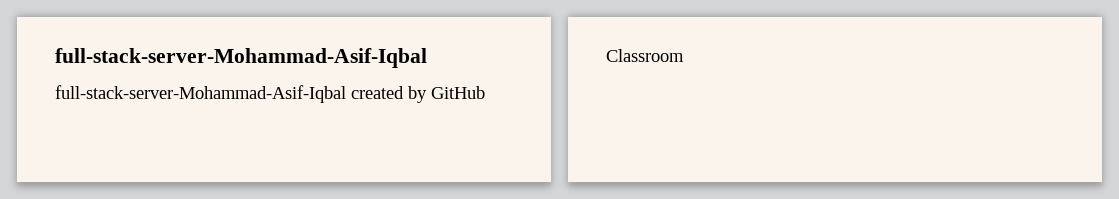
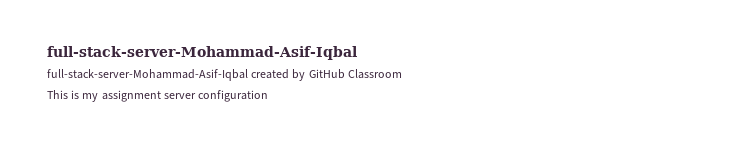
+ This is my assignment server configuration

